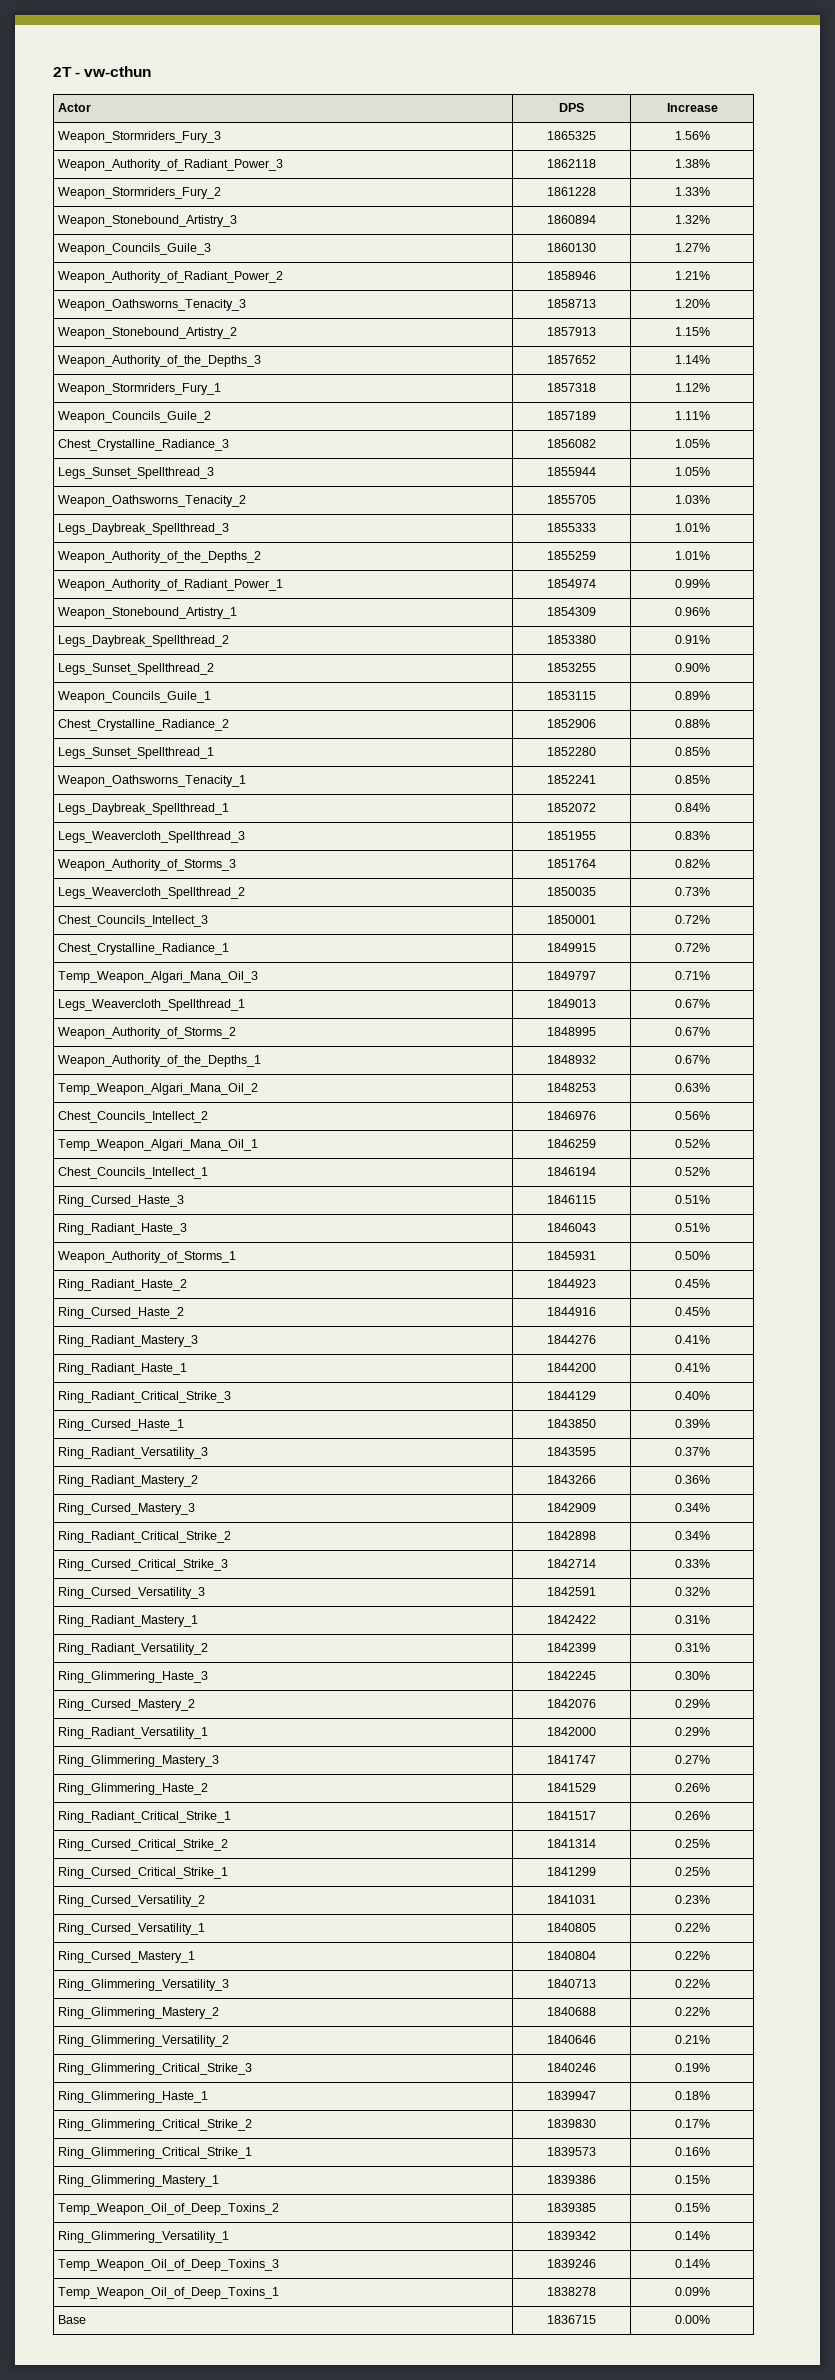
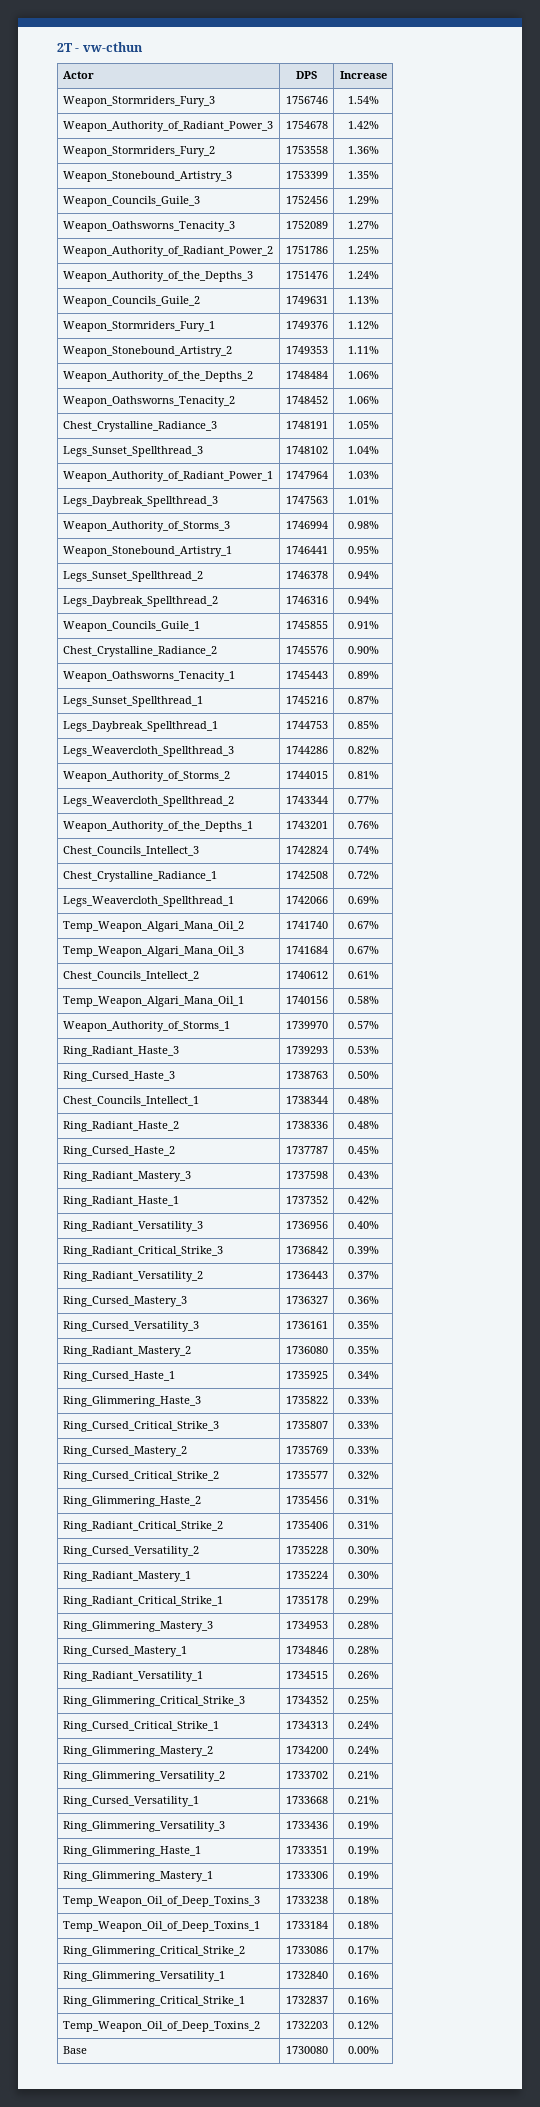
- Weapon_Stormriders_Fury_3 | 1865325 | 1.56%
+ Weapon_Stormriders_Fury_3 | 1756746 | 1.54%
- Weapon_Authority_of_Radiant_Power_3 | 1862118 | 1.38%
+ Weapon_Authority_of_Radiant_Power_3 | 1754678 | 1.42%
- Weapon_Stormriders_Fury_2 | 1861228 | 1.33%
+ Weapon_Stormriders_Fury_2 | 1753558 | 1.36%
- Weapon_Stonebound_Artistry_3 | 1860894 | 1.32%
+ Weapon_Stonebound_Artistry_3 | 1753399 | 1.35%
- Weapon_Councils_Guile_3 | 1860130 | 1.27%
- Weapon_Authority_of_Radiant_Power_2 | 1858946 | 1.21%
- Weapon_Oathsworns_Tenacity_3 | 1858713 | 1.20%
- Weapon_Stonebound_Artistry_2 | 1857913 | 1.15%
- Weapon_Authority_of_the_Depths_3 | 1857652 | 1.14%
- Weapon_Stormriders_Fury_1 | 1857318 | 1.12%
- Weapon_Councils_Guile_2 | 1857189 | 1.11%
+ Weapon_Councils_Guile_3 | 1752456 | 1.29%
+ Weapon_Oathsworns_Tenacity_3 | 1752089 | 1.27%
+ Weapon_Authority_of_Radiant_Power_2 | 1751786 | 1.25%
+ Weapon_Authority_of_the_Depths_3 | 1751476 | 1.24%
+ Weapon_Councils_Guile_2 | 1749631 | 1.13%
+ Weapon_Stormriders_Fury_1 | 1749376 | 1.12%
+ Weapon_Stonebound_Artistry_2 | 1749353 | 1.11%
+ Weapon_Authority_of_the_Depths_2 | 1748484 | 1.06%
+ Weapon_Oathsworns_Tenacity_2 | 1748452 | 1.06%
- Chest_Crystalline_Radiance_3 | 1856082 | 1.05%
+ Chest_Crystalline_Radiance_3 | 1748191 | 1.05%
- Legs_Sunset_Spellthread_3 | 1855944 | 1.05%
- Weapon_Oathsworns_Tenacity_2 | 1855705 | 1.03%
+ Legs_Sunset_Spellthread_3 | 1748102 | 1.04%
+ Weapon_Authority_of_Radiant_Power_1 | 1747964 | 1.03%
- Legs_Daybreak_Spellthread_3 | 1855333 | 1.01%
- Weapon_Authority_of_the_Depths_2 | 1855259 | 1.01%
- Weapon_Authority_of_Radiant_Power_1 | 1854974 | 0.99%
- Weapon_Stonebound_Artistry_1 | 1854309 | 0.96%
- Legs_Daybreak_Spellthread_2 | 1853380 | 0.91%
+ Legs_Daybreak_Spellthread_3 | 1747563 | 1.01%
+ Weapon_Authority_of_Storms_3 | 1746994 | 0.98%
+ Weapon_Stonebound_Artistry_1 | 1746441 | 0.95%
+ Legs_Sunset_Spellthread_2 | 1746378 | 0.94%
+ Legs_Daybreak_Spellthread_2 | 1746316 | 0.94%
+ Weapon_Councils_Guile_1 | 1745855 | 0.91%
- Legs_Sunset_Spellthread_2 | 1853255 | 0.90%
+ Chest_Crystalline_Radiance_2 | 1745576 | 0.90%
- Weapon_Councils_Guile_1 | 1853115 | 0.89%
+ Weapon_Oathsworns_Tenacity_1 | 1745443 | 0.89%
- Chest_Crystalline_Radiance_2 | 1852906 | 0.88%
- Legs_Sunset_Spellthread_1 | 1852280 | 0.85%
- Weapon_Oathsworns_Tenacity_1 | 1852241 | 0.85%
- Legs_Daybreak_Spellthread_1 | 1852072 | 0.84%
- Legs_Weavercloth_Spellthread_3 | 1851955 | 0.83%
- Weapon_Authority_of_Storms_3 | 1851764 | 0.82%
- Legs_Weavercloth_Spellthread_2 | 1850035 | 0.73%
- Chest_Councils_Intellect_3 | 1850001 | 0.72%
- Chest_Crystalline_Radiance_1 | 1849915 | 0.72%
- Temp_Weapon_Algari_Mana_Oil_3 | 1849797 | 0.71%
- Legs_Weavercloth_Spellthread_1 | 1849013 | 0.67%
- Weapon_Authority_of_Storms_2 | 1848995 | 0.67%
- Weapon_Authority_of_the_Depths_1 | 1848932 | 0.67%
- Temp_Weapon_Algari_Mana_Oil_2 | 1848253 | 0.63%
+ Legs_Sunset_Spellthread_1 | 1745216 | 0.87%
+ Legs_Daybreak_Spellthread_1 | 1744753 | 0.85%
+ Legs_Weavercloth_Spellthread_3 | 1744286 | 0.82%
+ Weapon_Authority_of_Storms_2 | 1744015 | 0.81%
+ Legs_Weavercloth_Spellthread_2 | 1743344 | 0.77%
+ Weapon_Authority_of_the_Depths_1 | 1743201 | 0.76%
+ Chest_Councils_Intellect_3 | 1742824 | 0.74%
+ Chest_Crystalline_Radiance_1 | 1742508 | 0.72%
+ Legs_Weavercloth_Spellthread_1 | 1742066 | 0.69%
+ Temp_Weapon_Algari_Mana_Oil_2 | 1741740 | 0.67%
+ Temp_Weapon_Algari_Mana_Oil_3 | 1741684 | 0.67%
- Chest_Councils_Intellect_2 | 1846976 | 0.56%
+ Chest_Councils_Intellect_2 | 1740612 | 0.61%
- Temp_Weapon_Algari_Mana_Oil_1 | 1846259 | 0.52%
- Chest_Councils_Intellect_1 | 1846194 | 0.52%
- Ring_Cursed_Haste_3 | 1846115 | 0.51%
- Ring_Radiant_Haste_3 | 1846043 | 0.51%
- Weapon_Authority_of_Storms_1 | 1845931 | 0.50%
+ Temp_Weapon_Algari_Mana_Oil_1 | 1740156 | 0.58%
+ Weapon_Authority_of_Storms_1 | 1739970 | 0.57%
+ Ring_Radiant_Haste_3 | 1739293 | 0.53%
+ Ring_Cursed_Haste_3 | 1738763 | 0.50%
+ Chest_Councils_Intellect_1 | 1738344 | 0.48%
- Ring_Radiant_Haste_2 | 1844923 | 0.45%
+ Ring_Radiant_Haste_2 | 1738336 | 0.48%
- Ring_Cursed_Haste_2 | 1844916 | 0.45%
+ Ring_Cursed_Haste_2 | 1737787 | 0.45%
- Ring_Radiant_Mastery_3 | 1844276 | 0.41%
+ Ring_Radiant_Mastery_3 | 1737598 | 0.43%
- Ring_Radiant_Haste_1 | 1844200 | 0.41%
- Ring_Radiant_Critical_Strike_3 | 1844129 | 0.40%
- Ring_Cursed_Haste_1 | 1843850 | 0.39%
- Ring_Radiant_Versatility_3 | 1843595 | 0.37%
- Ring_Radiant_Mastery_2 | 1843266 | 0.36%
- Ring_Cursed_Mastery_3 | 1842909 | 0.34%
- Ring_Radiant_Critical_Strike_2 | 1842898 | 0.34%
+ Ring_Radiant_Haste_1 | 1737352 | 0.42%
+ Ring_Radiant_Versatility_3 | 1736956 | 0.40%
+ Ring_Radiant_Critical_Strike_3 | 1736842 | 0.39%
+ Ring_Radiant_Versatility_2 | 1736443 | 0.37%
+ Ring_Cursed_Mastery_3 | 1736327 | 0.36%
+ Ring_Cursed_Versatility_3 | 1736161 | 0.35%
+ Ring_Radiant_Mastery_2 | 1736080 | 0.35%
+ Ring_Cursed_Haste_1 | 1735925 | 0.34%
+ Ring_Glimmering_Haste_3 | 1735822 | 0.33%
- Ring_Cursed_Critical_Strike_3 | 1842714 | 0.33%
- Ring_Cursed_Versatility_3 | 1842591 | 0.32%
+ Ring_Cursed_Critical_Strike_3 | 1735807 | 0.33%
+ Ring_Cursed_Mastery_2 | 1735769 | 0.33%
+ Ring_Cursed_Critical_Strike_2 | 1735577 | 0.32%
- Ring_Radiant_Mastery_1 | 1842422 | 0.31%
- Ring_Radiant_Versatility_2 | 1842399 | 0.31%
- Ring_Glimmering_Haste_3 | 1842245 | 0.30%
- Ring_Cursed_Mastery_2 | 1842076 | 0.29%
- Ring_Radiant_Versatility_1 | 1842000 | 0.29%
- Ring_Glimmering_Mastery_3 | 1841747 | 0.27%
- Ring_Glimmering_Haste_2 | 1841529 | 0.26%
- Ring_Radiant_Critical_Strike_1 | 1841517 | 0.26%
- Ring_Cursed_Critical_Strike_2 | 1841314 | 0.25%
- Ring_Cursed_Critical_Strike_1 | 1841299 | 0.25%
- Ring_Cursed_Versatility_2 | 1841031 | 0.23%
- Ring_Cursed_Versatility_1 | 1840805 | 0.22%
- Ring_Cursed_Mastery_1 | 1840804 | 0.22%
- Ring_Glimmering_Versatility_3 | 1840713 | 0.22%
- Ring_Glimmering_Mastery_2 | 1840688 | 0.22%
- Ring_Glimmering_Versatility_2 | 1840646 | 0.21%
- Ring_Glimmering_Critical_Strike_3 | 1840246 | 0.19%
- Ring_Glimmering_Haste_1 | 1839947 | 0.18%
+ Ring_Glimmering_Haste_2 | 1735456 | 0.31%
+ Ring_Radiant_Critical_Strike_2 | 1735406 | 0.31%
+ Ring_Cursed_Versatility_2 | 1735228 | 0.30%
+ Ring_Radiant_Mastery_1 | 1735224 | 0.30%
+ Ring_Radiant_Critical_Strike_1 | 1735178 | 0.29%
+ Ring_Glimmering_Mastery_3 | 1734953 | 0.28%
+ Ring_Cursed_Mastery_1 | 1734846 | 0.28%
+ Ring_Radiant_Versatility_1 | 1734515 | 0.26%
+ Ring_Glimmering_Critical_Strike_3 | 1734352 | 0.25%
+ Ring_Cursed_Critical_Strike_1 | 1734313 | 0.24%
+ Ring_Glimmering_Mastery_2 | 1734200 | 0.24%
+ Ring_Glimmering_Versatility_2 | 1733702 | 0.21%
+ Ring_Cursed_Versatility_1 | 1733668 | 0.21%
+ Ring_Glimmering_Versatility_3 | 1733436 | 0.19%
+ Ring_Glimmering_Haste_1 | 1733351 | 0.19%
+ Ring_Glimmering_Mastery_1 | 1733306 | 0.19%
+ Temp_Weapon_Oil_of_Deep_Toxins_3 | 1733238 | 0.18%
+ Temp_Weapon_Oil_of_Deep_Toxins_1 | 1733184 | 0.18%
- Ring_Glimmering_Critical_Strike_2 | 1839830 | 0.17%
+ Ring_Glimmering_Critical_Strike_2 | 1733086 | 0.17%
- Ring_Glimmering_Critical_Strike_1 | 1839573 | 0.16%
- Ring_Glimmering_Mastery_1 | 1839386 | 0.15%
- Temp_Weapon_Oil_of_Deep_Toxins_2 | 1839385 | 0.15%
- Ring_Glimmering_Versatility_1 | 1839342 | 0.14%
- Temp_Weapon_Oil_of_Deep_Toxins_3 | 1839246 | 0.14%
- Temp_Weapon_Oil_of_Deep_Toxins_1 | 1838278 | 0.09%
+ Ring_Glimmering_Versatility_1 | 1732840 | 0.16%
+ Ring_Glimmering_Critical_Strike_1 | 1732837 | 0.16%
+ Temp_Weapon_Oil_of_Deep_Toxins_2 | 1732203 | 0.12%
- Base | 1836715 | 0.00%
+ Base | 1730080 | 0.00%

